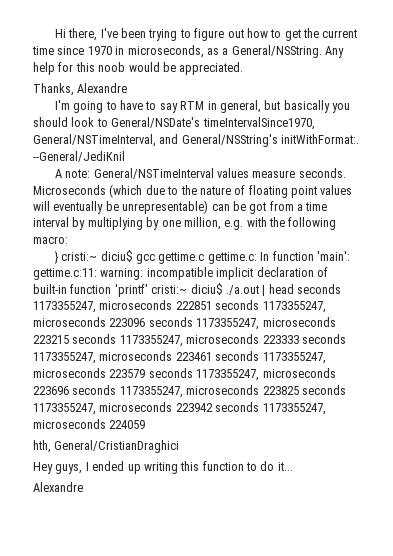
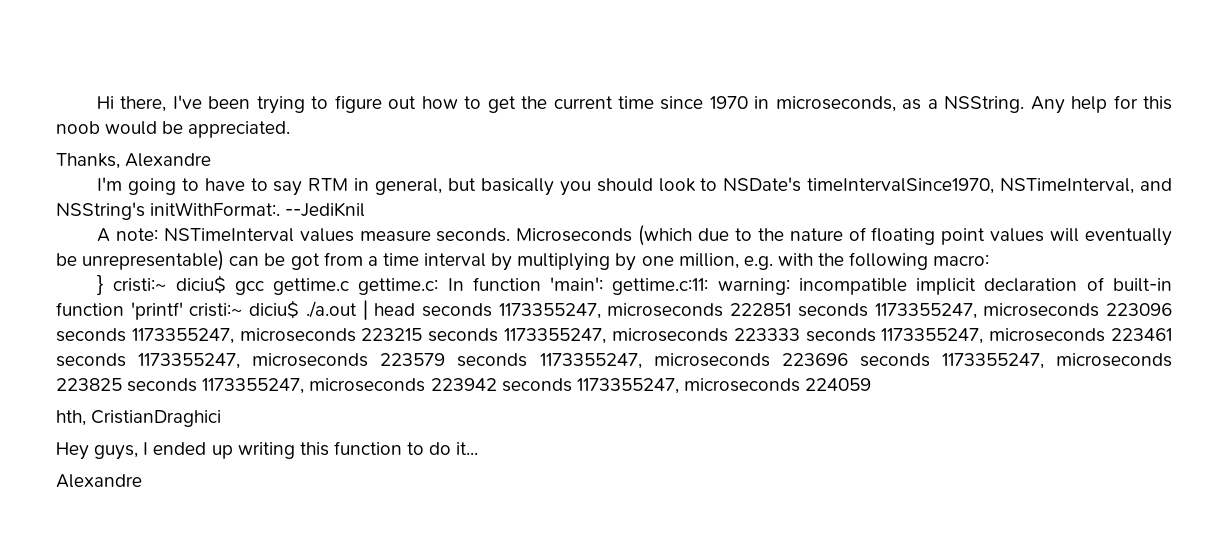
- Hi there, I've been trying to figure out how to get the current time since 1970 in microseconds, as a General/NSString.
+ Hi there, I've been trying to figure out how to get the current time since 1970 in microseconds, as a NSString.
- I'm going to have to say RTM in general, but basically you should look to General/NSDate's timeIntervalSince1970, General/NSTimeInterval, and General/NSString's initWithFormat:. --General/JediKnil
+ I'm going to have to say RTM in general, but basically you should look to NSDate's timeIntervalSince1970, NSTimeInterval, and NSString's initWithFormat:. --JediKnil
- A note: General/NSTimeInterval values measure seconds.
+ A note: NSTimeInterval values measure seconds.
- hth, General/CristianDraghici
+ hth, CristianDraghici

